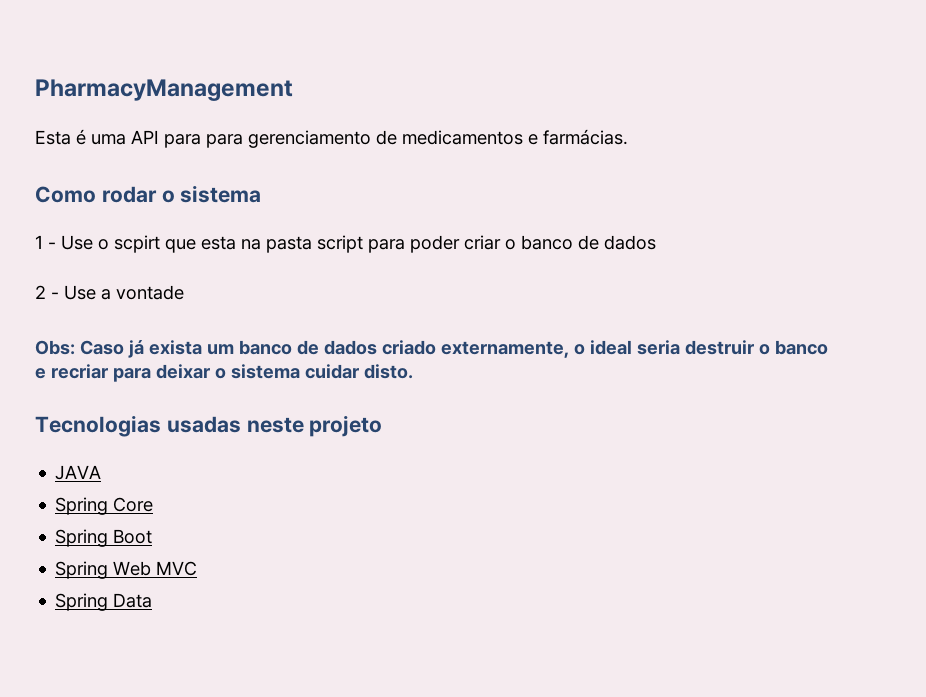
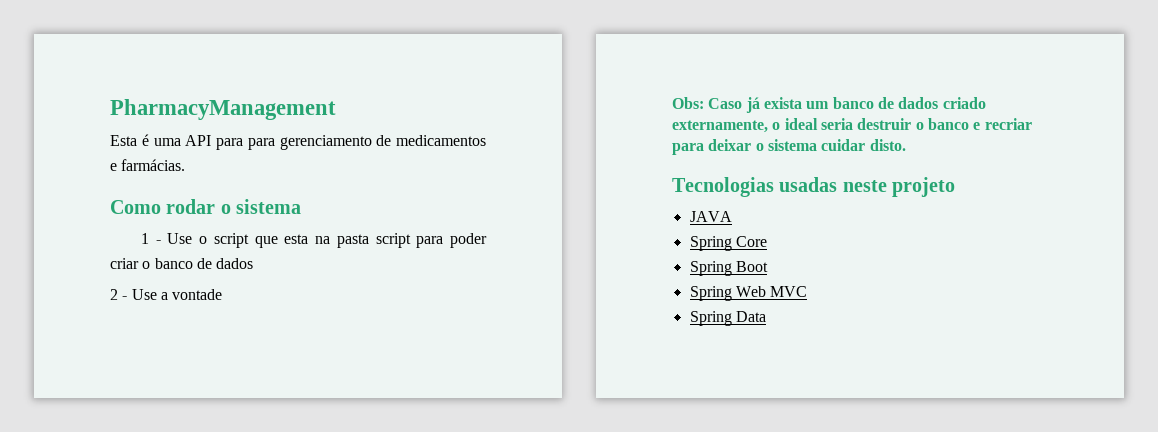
- 1 - Use o scpirt que esta na pasta script para poder criar o banco de dados
+ 1 - Use o script que esta na pasta script para poder criar o banco de dados

